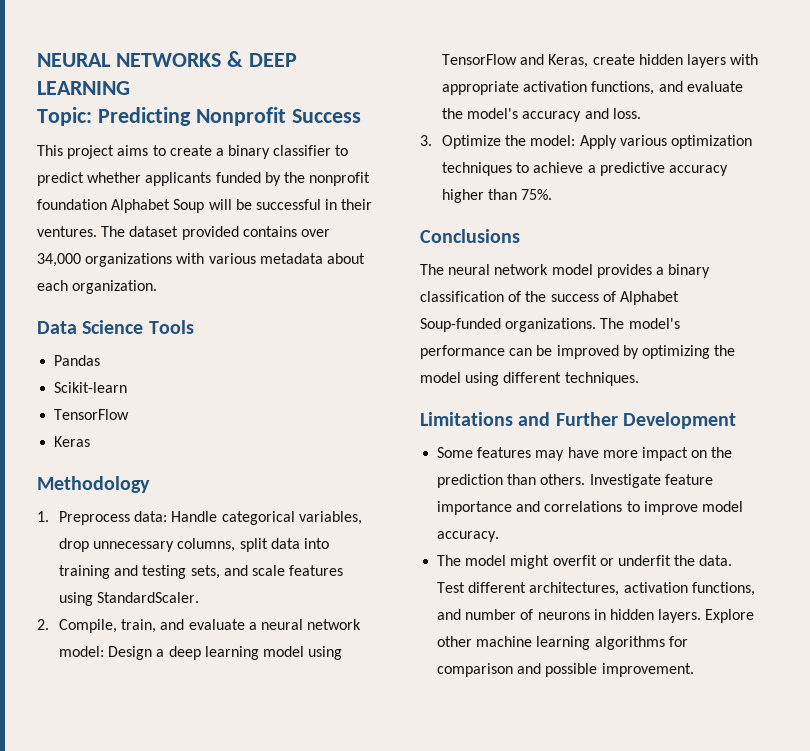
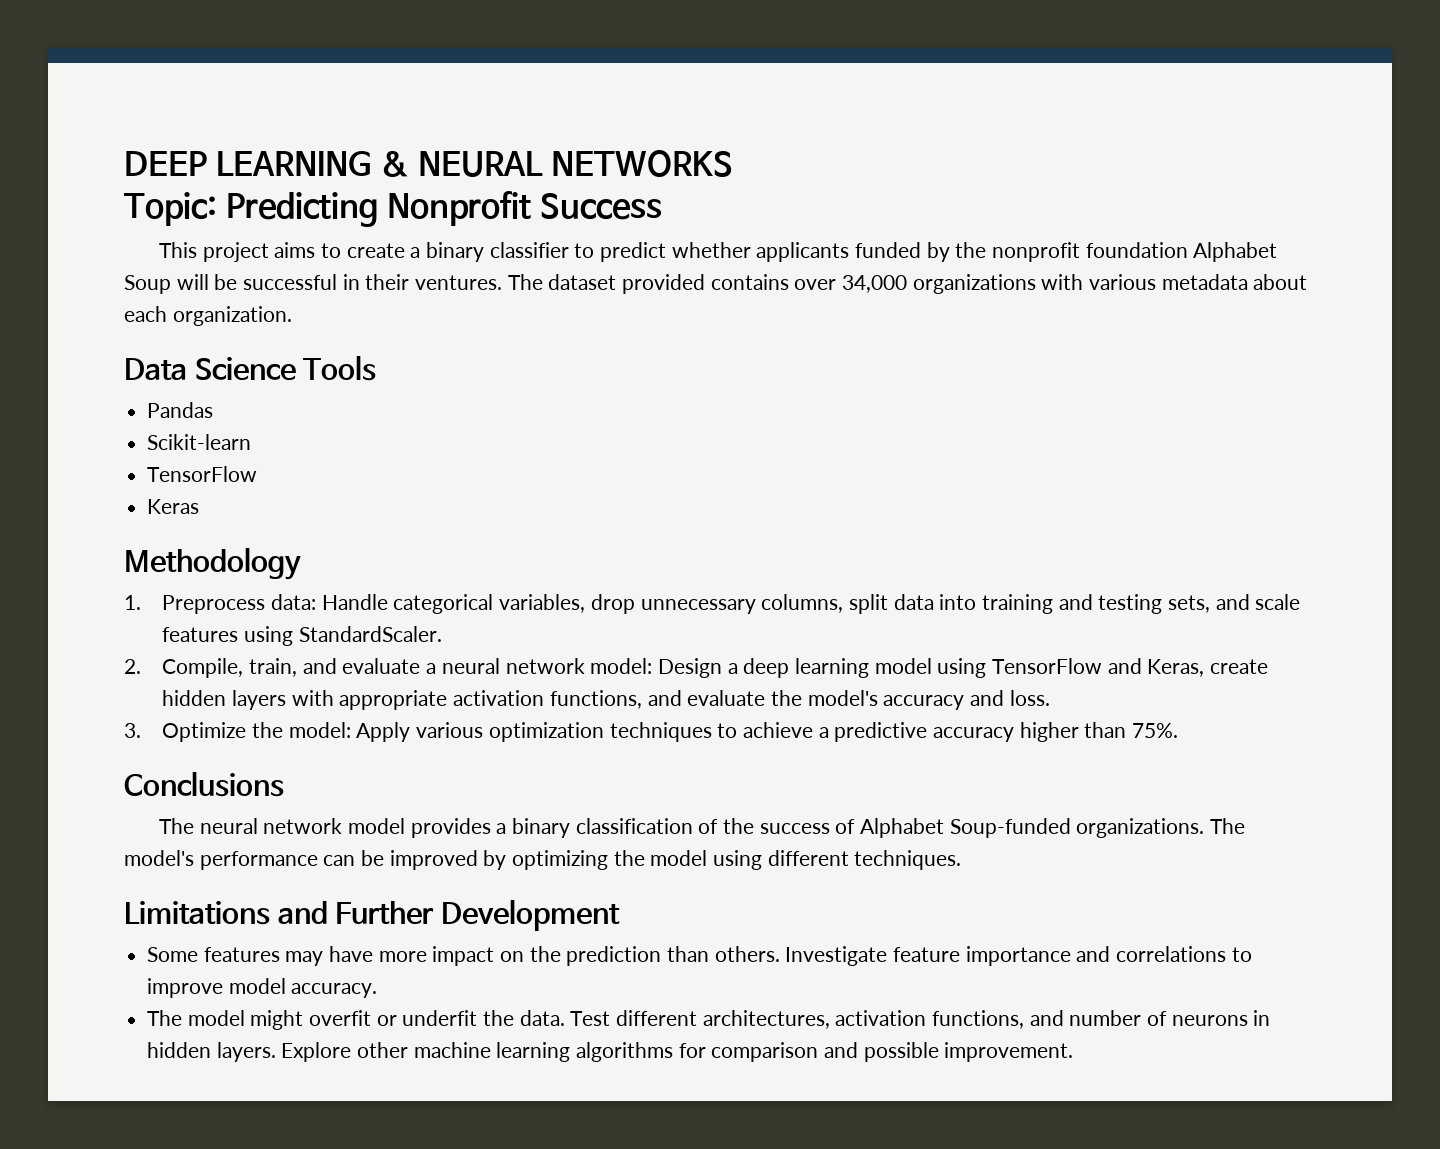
- NEURAL NETWORKS & DEEP LEARNING
+ DEEP LEARNING & NEURAL NETWORKS

